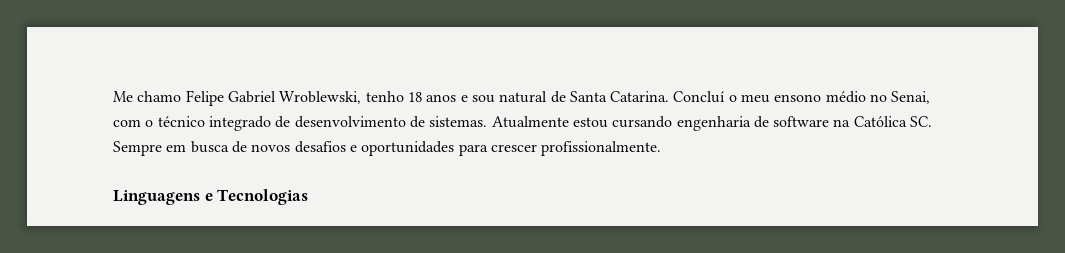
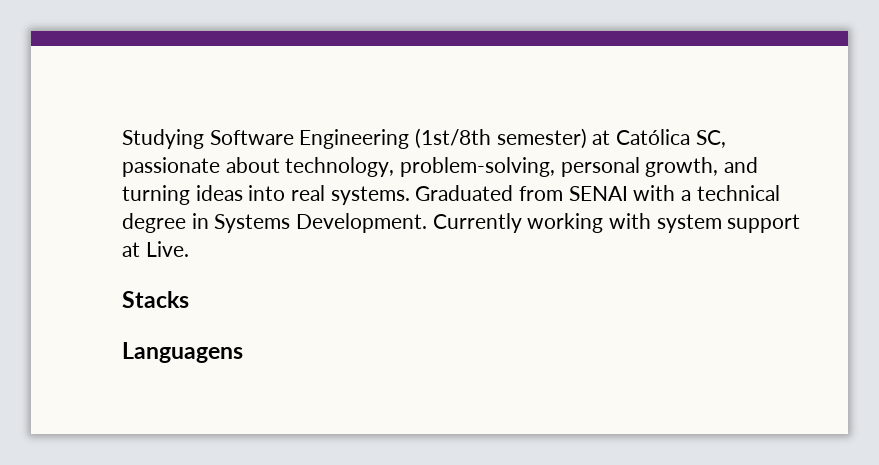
- Me chamo Felipe Gabriel Wroblewski, tenho 18 anos e sou natural de Santa Catarina. Concluí o meu ensono médio no Senai, com o técnico integrado de desenvolvimento de sistemas. Atualmente estou cursando engenharia de software na Católica SC. Sempre em busca de novos desafios e oportunidades para crescer profissionalmente.
- Linguagens e Tecnologias
+ Studying Software Engineering (1st/8th semester) at Católica SC, passionate about technology, problem-solving, personal growth, and turning ideas into real systems. Graduated from SENAI with a technical degree in Systems Development. Currently working with system support at Live.
+ Stacks
+ Languagens

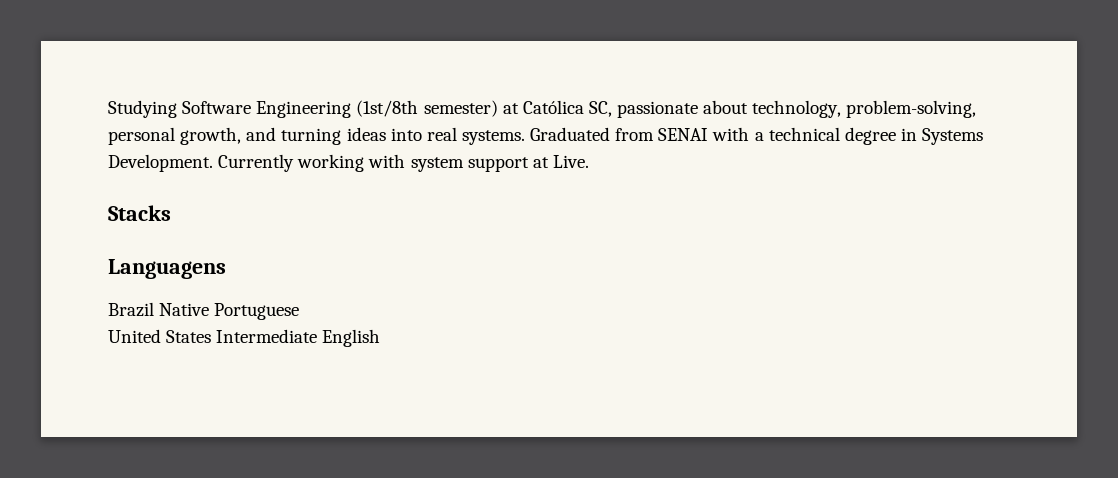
+ Brazil Native Portuguese
+ United States Intermediate English

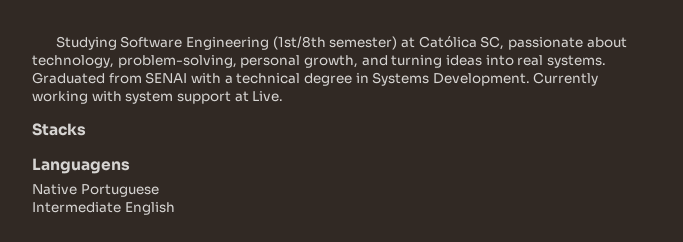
- Brazil Native Portuguese
+ Native Portuguese
- United States Intermediate English
+ Intermediate English

